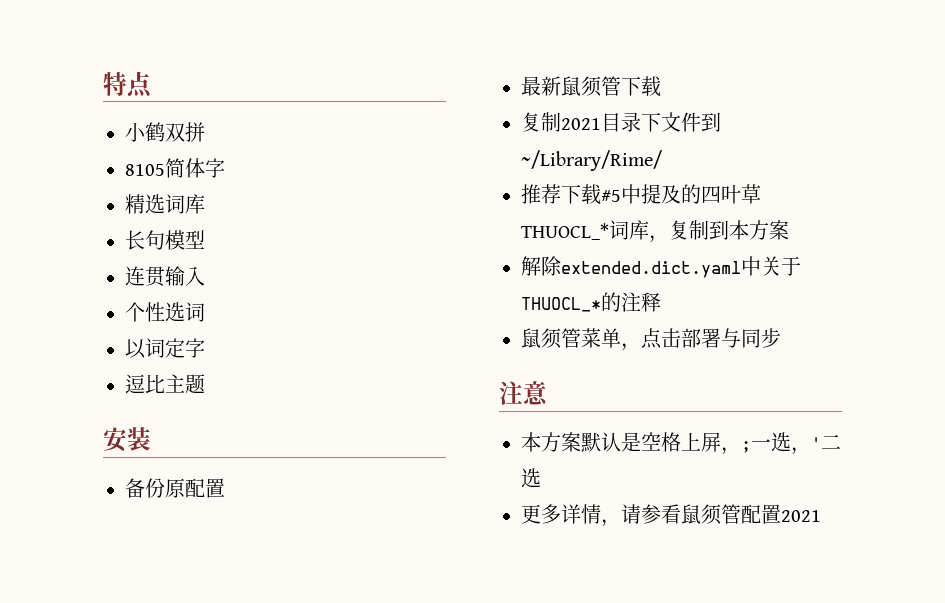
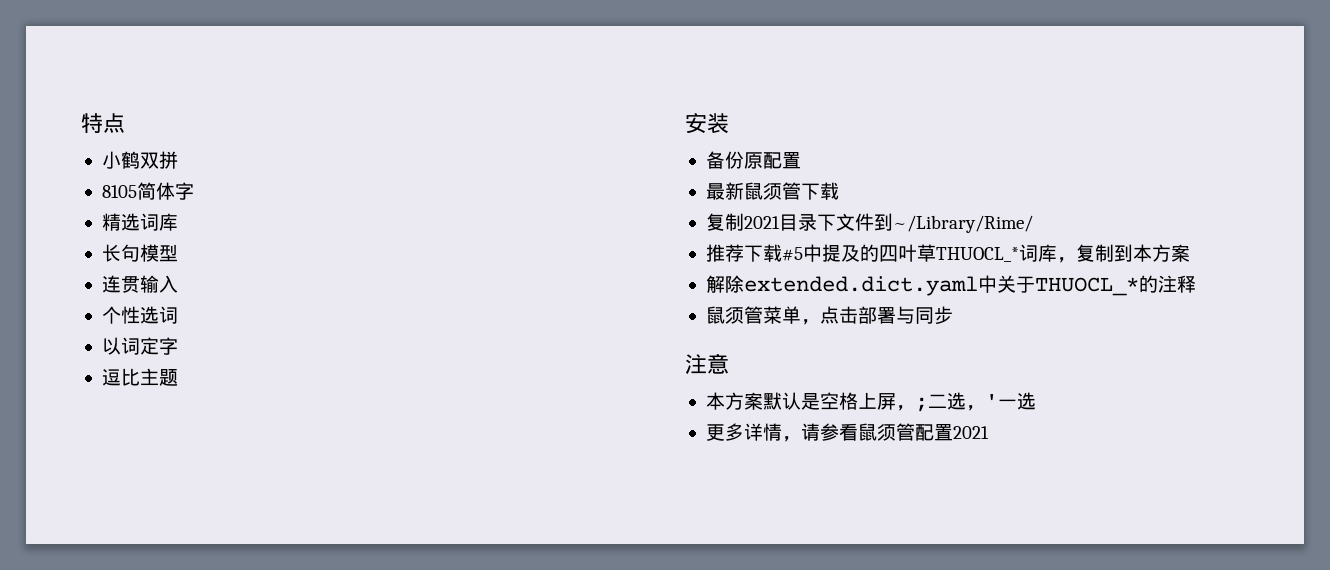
- 本方案默认是空格上屏，;一选，'二选
+ 本方案默认是空格上屏，;二选，'一选

